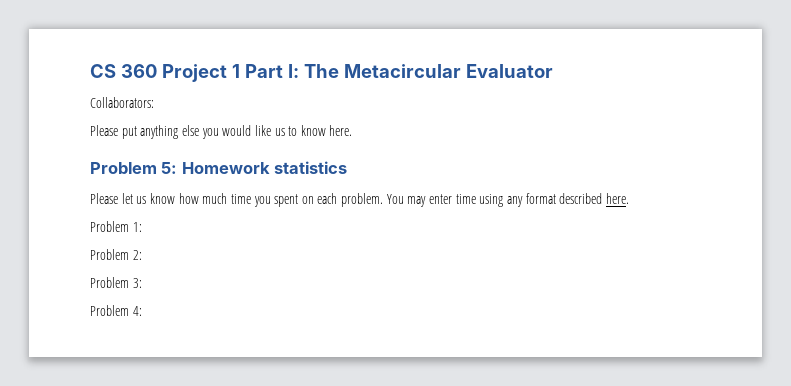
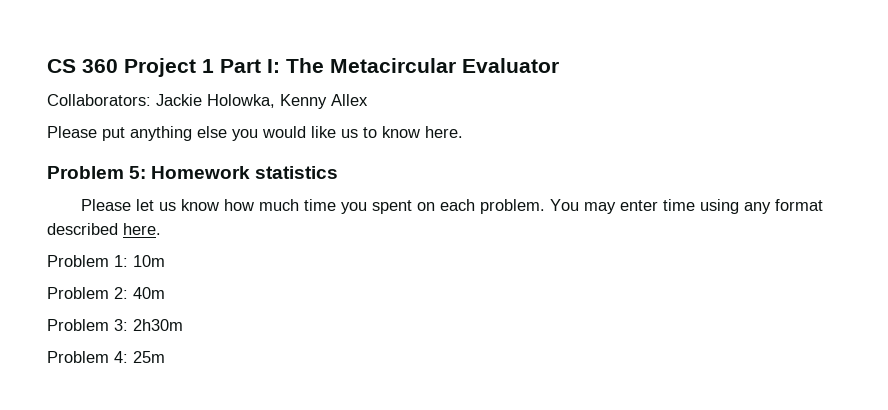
- Collaborators:
+ Collaborators: Jackie Holowka, Kenny Allex
- Problem 1:
+ Problem 1: 10m
- Problem 2:
+ Problem 2: 40m
- Problem 3:
+ Problem 3: 2h30m
- Problem 4:
+ Problem 4: 25m

